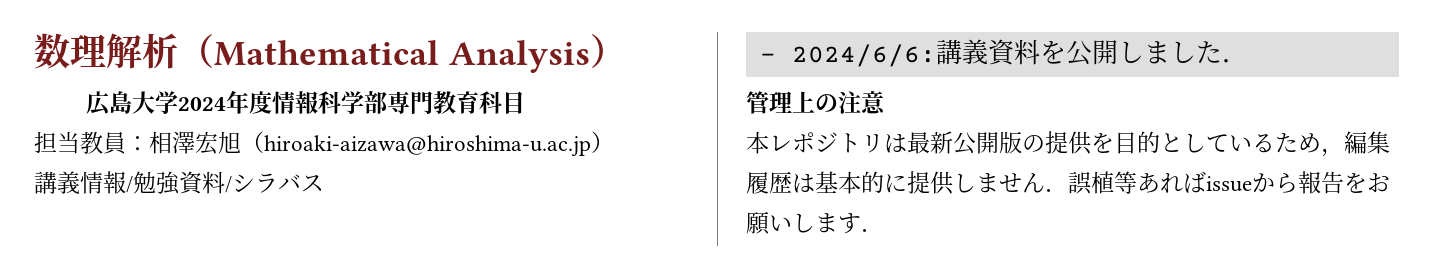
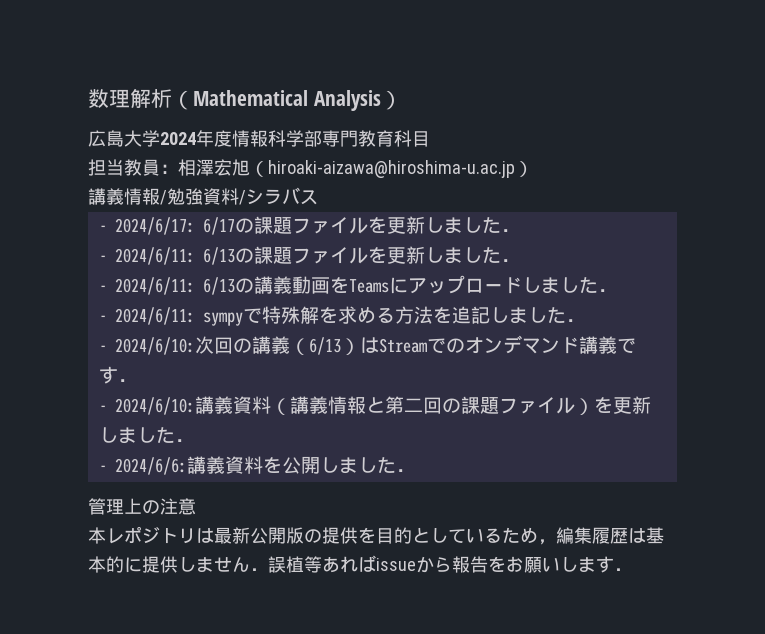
+ - 2024/6/17: 6/17の課題ファイルを更新しました．
+ - 2024/6/11: 6/13の課題ファイルを更新しました．
+ - 2024/6/11: 6/13の講義動画をTeamsにアップロードしました．
+ - 2024/6/11: sympyで特殊解を求める方法を追記しました．
+ - 2024/6/10:次回の講義（6/13）はStreamでのオンデマンド講義です．
+ - 2024/6/10:講義資料（講義情報と第二回の課題ファイル）を更新しました．

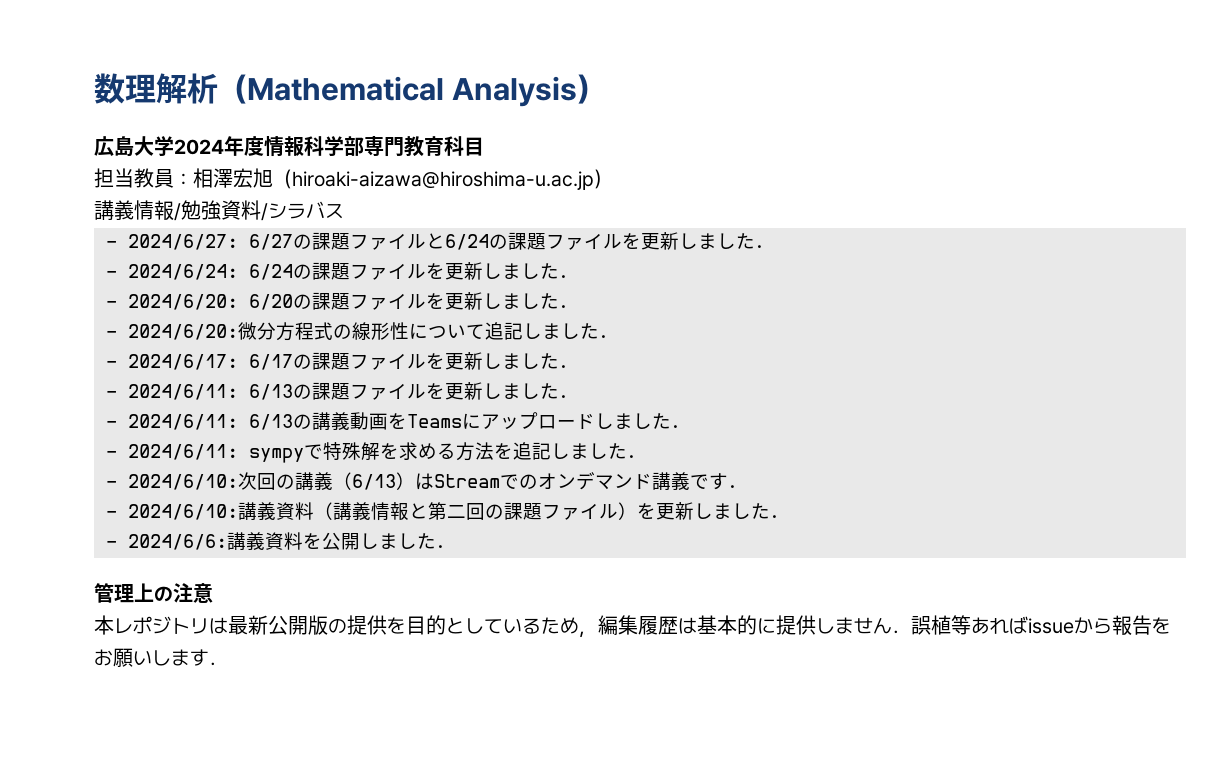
+ - 2024/6/27: 6/27の課題ファイルと6/24の課題ファイルを更新しました．
+ - 2024/6/24: 6/24の課題ファイルを更新しました．
+ - 2024/6/20: 6/20の課題ファイルを更新しました．
+ - 2024/6/20:微分方程式の線形性について追記しました．

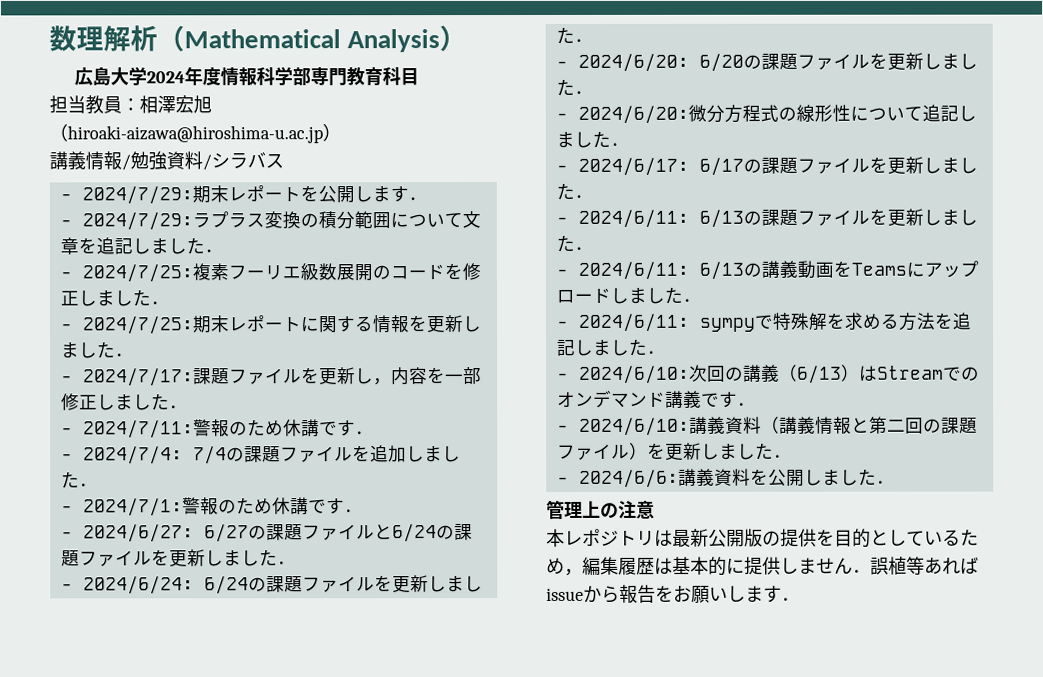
+ - 2024/7/29:期末レポートを公開します．
+ - 2024/7/29:ラプラス変換の積分範囲について文章を追記しました．
+ - 2024/7/25:複素フーリエ級数展開のコードを修正しました．
+ - 2024/7/25:期末レポートに関する情報を更新しました．
+ - 2024/7/17:課題ファイルを更新し，内容を一部修正しました．
+ - 2024/7/11:警報のため休講です．
+ - 2024/7/4: 7/4の課題ファイルを追加しました．
+ - 2024/7/1:警報のため休講です．

